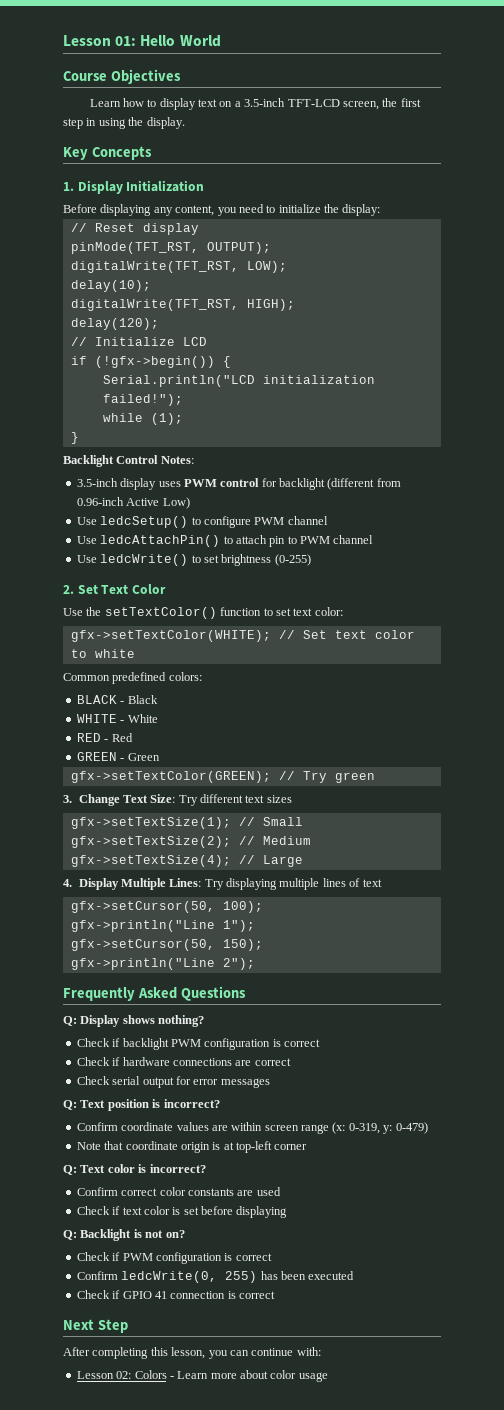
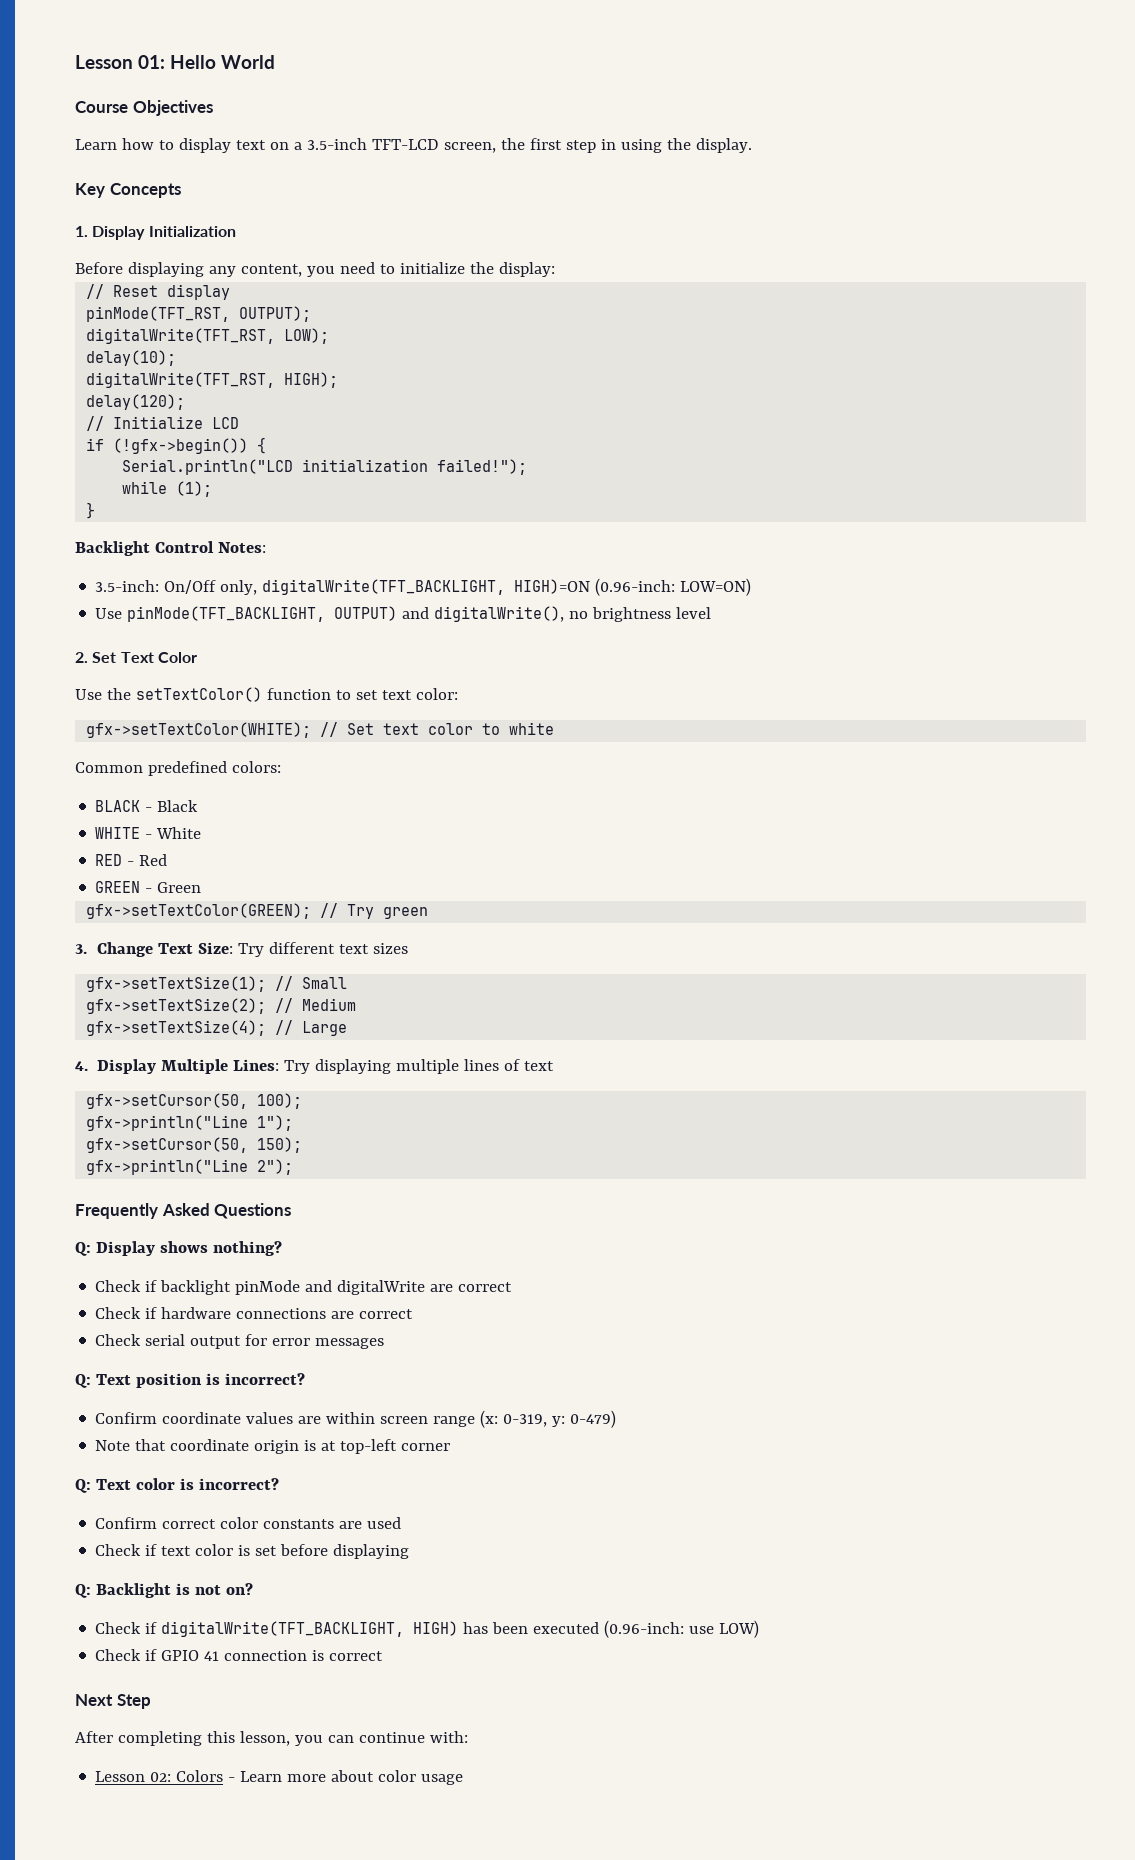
- 3.5-inch display uses PWM control for backlight (different from 0.96-inch Active Low)
- Use ledcSetup() to configure PWM channel
- Use ledcAttachPin() to attach pin to PWM channel
- Use ledcWrite() to set brightness (0-255)
+ 3.5-inch: On/Off only, digitalWrite(TFT_BACKLIGHT, HIGH)=ON (0.96-inch: LOW=ON)
+ Use pinMode(TFT_BACKLIGHT, OUTPUT) and digitalWrite(), no brightness level
- Check if backlight PWM configuration is correct
+ Check if backlight pinMode and digitalWrite are correct
- Check if PWM configuration is correct
- Confirm ledcWrite(0, 255) has been executed
+ Check if digitalWrite(TFT_BACKLIGHT, HIGH) has been executed (0.96-inch: use LOW)

